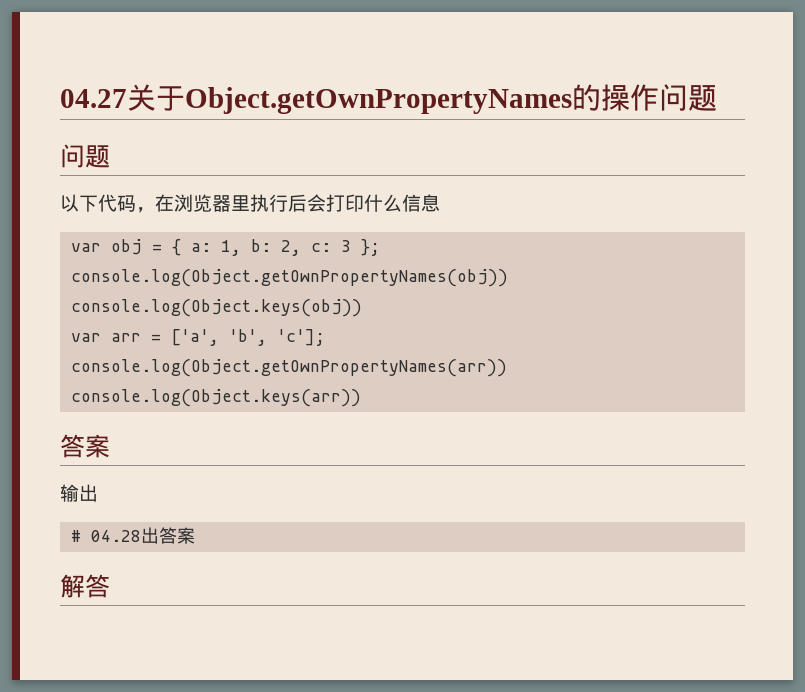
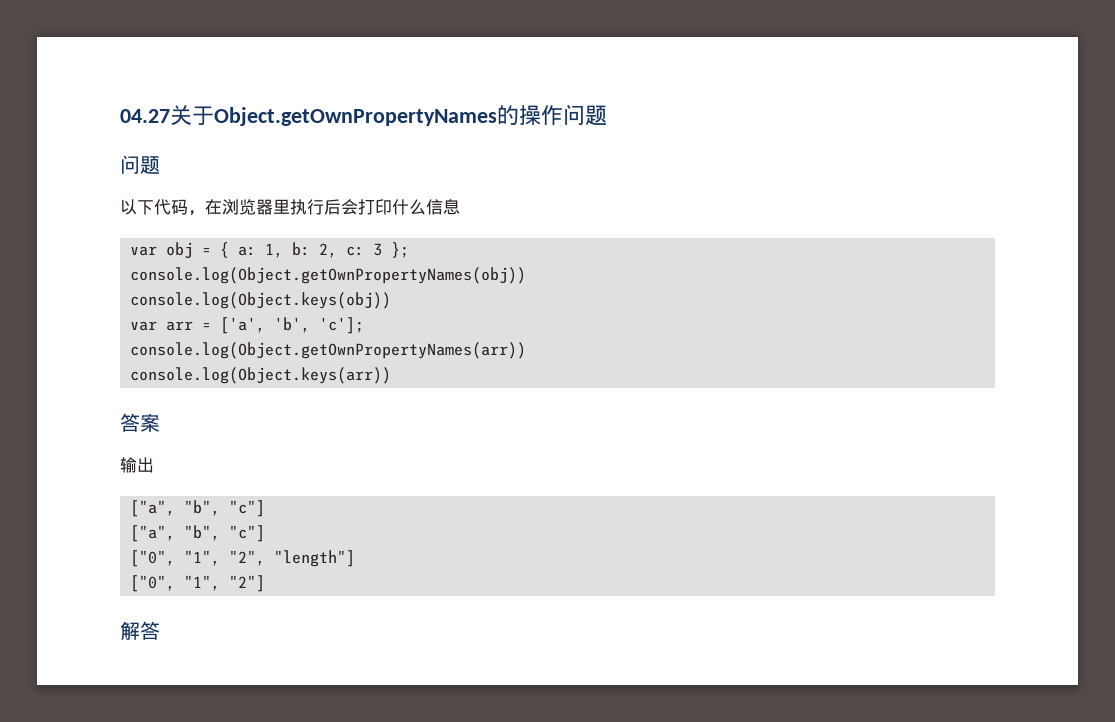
  输出
- # 04.28出答案
+ ["a", "b", "c"]
+ ["a", "b", "c"]
+ ["0", "1", "2", "length"]
+ ["0", "1", "2"]

